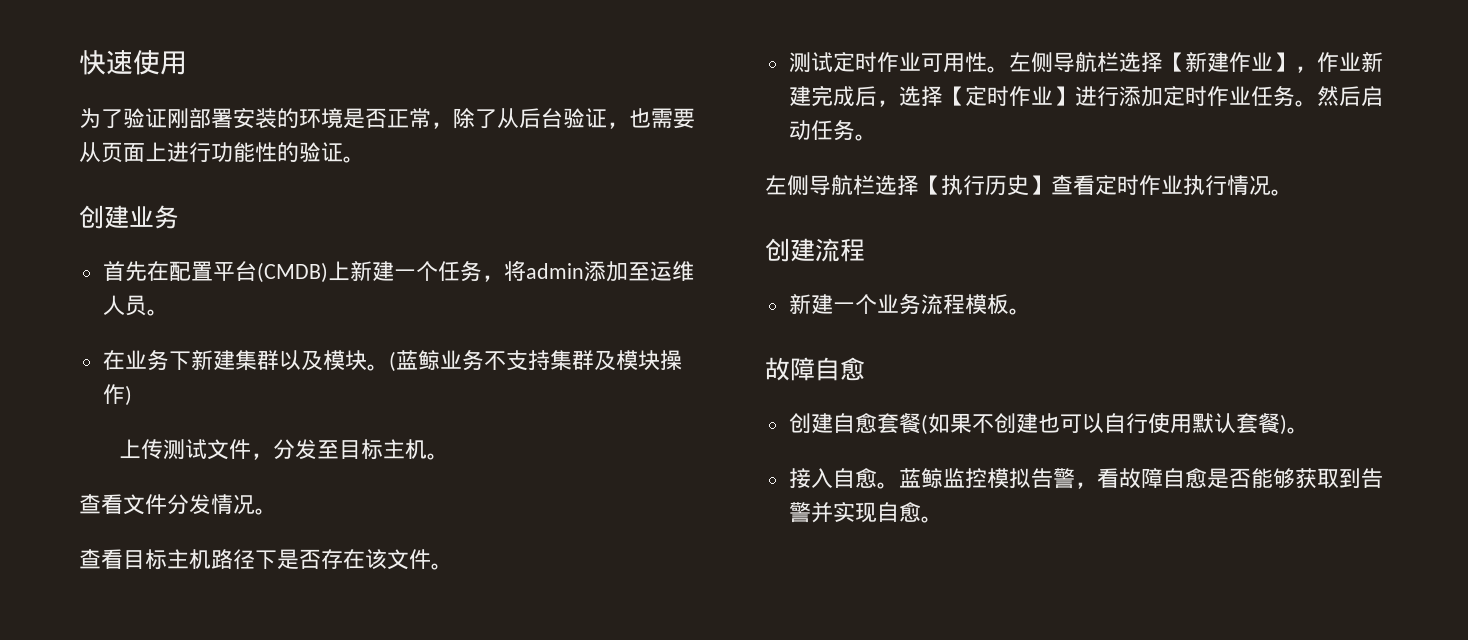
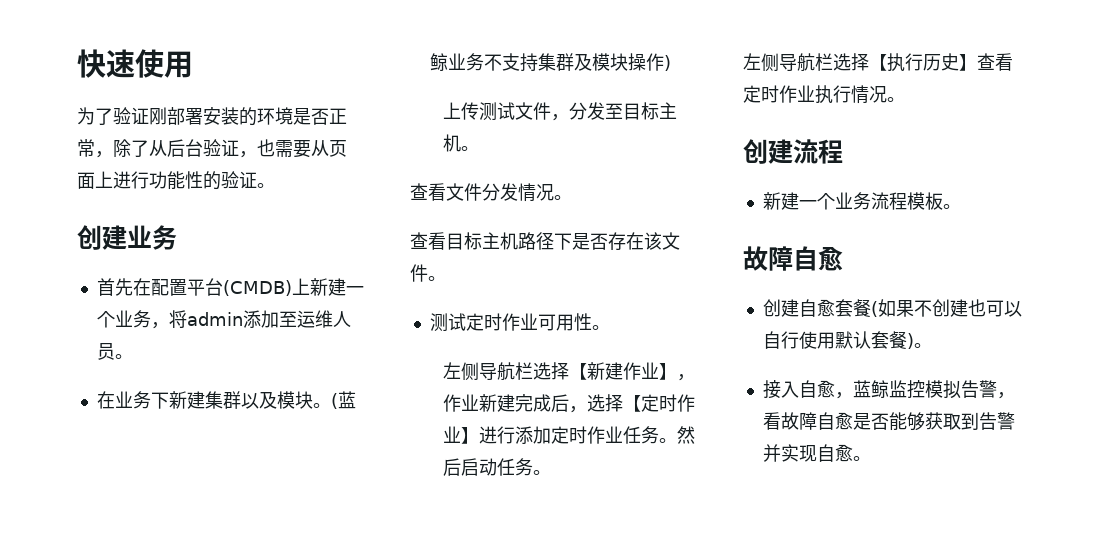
- 首先在配置平台(CMDB)上新建一个任务，将admin添加至运维人员。
+ 首先在配置平台(CMDB)上新建一个业务，将admin添加至运维人员。
- 测试定时作业可用性。左侧导航栏选择【新建作业】，作业新建完成后，选择【定时作业】进行添加定时作业任务。
+ 测试定时作业可用性。
+ 左侧导航栏选择【新建作业】，作业新建完成后，选择【定时作业】进行添加定时作业任务。
- 接入自愈。蓝鲸监控模拟告警，看故障自愈是否能够获取到告警并实现自愈。
+ 接入自愈，蓝鲸监控模拟告警，看故障自愈是否能够获取到告警并实现自愈。

